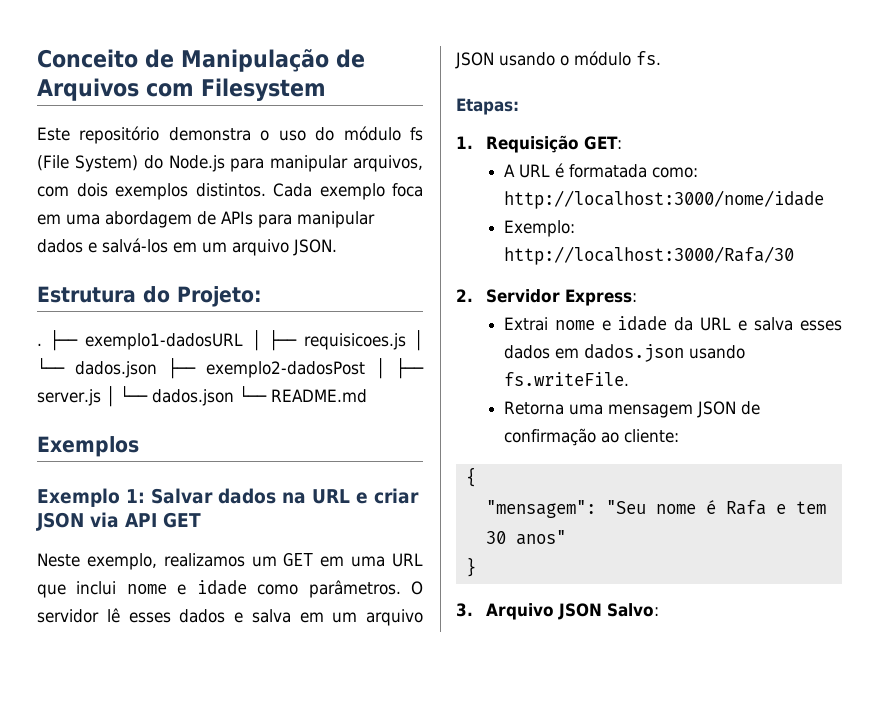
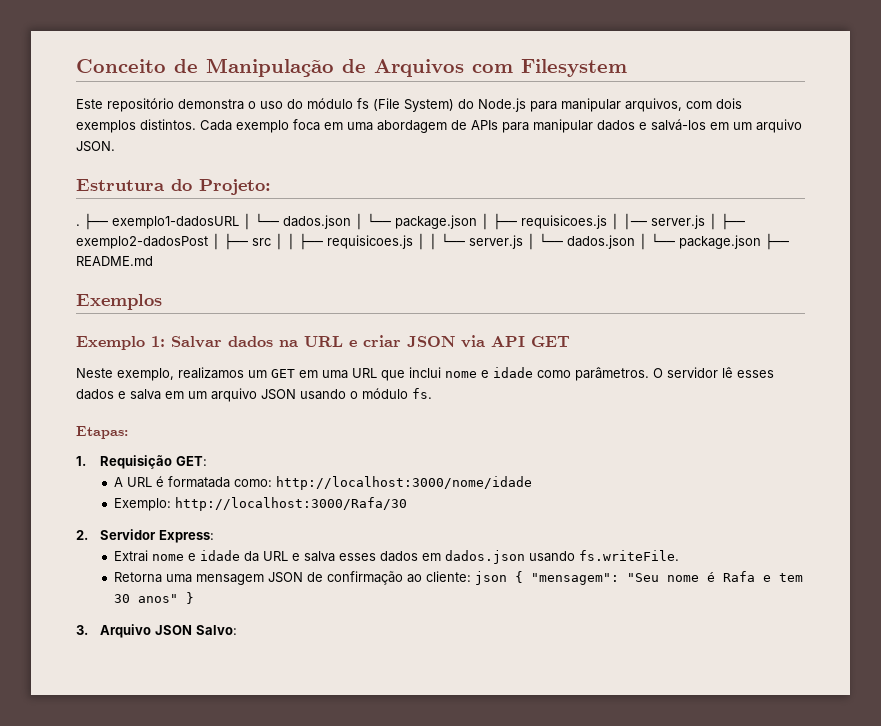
- ├── exemplo1-dadosURL │ ├── requisicoes.js │ └── dados.json ├── exemplo2-dadosPost │ ├── server.js │ └── dados.json └── README.md
+ ├── exemplo1-dadosURL │ └── dados.json │ └── package.json │ ├── requisicoes.js │ │── server.js │ ├── exemplo2-dadosPost │ ├── src │ │ ├── requisicoes.js │ │ └── server.js │ └── dados.json │ └── package.json ├── README.md
- Retorna uma mensagem JSON de confirmação ao cliente:
- {
- "mensagem": "Seu nome é Rafa e tem 30 anos"
- }
+ Retorna uma mensagem JSON de confirmação ao cliente: json { "mensagem": "Seu nome é Rafa e tem 30 anos" }

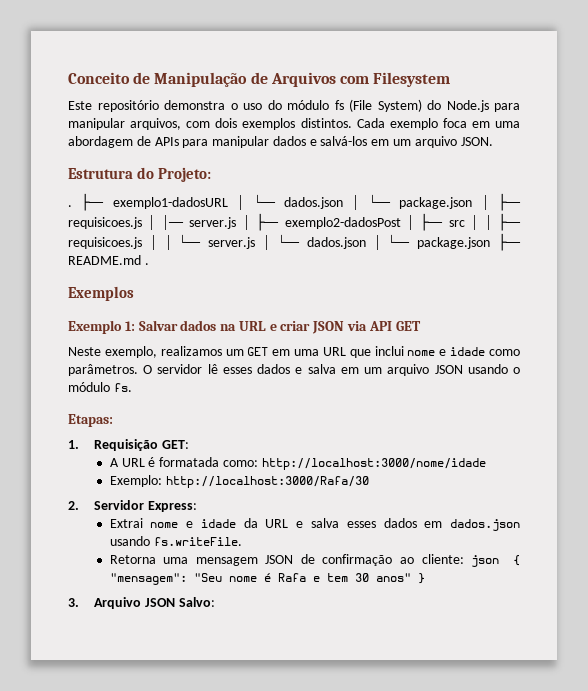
- ├── exemplo1-dadosURL │ └── dados.json │ └── package.json │ ├── requisicoes.js │ │── server.js │ ├── exemplo2-dadosPost │ ├── src │ │ ├── requisicoes.js │ │ └── server.js │ └── dados.json │ └── package.json ├── README.md
+ ├── exemplo1-dadosURL │ └── dados.json │ └── package.json │ ├── requisicoes.js │ │── server.js │ ├── exemplo2-dadosPost │ ├── src │ │ ├── requisicoes.js │ │ └── server.js │ └── dados.json │ └── package.json ├── README.md .

